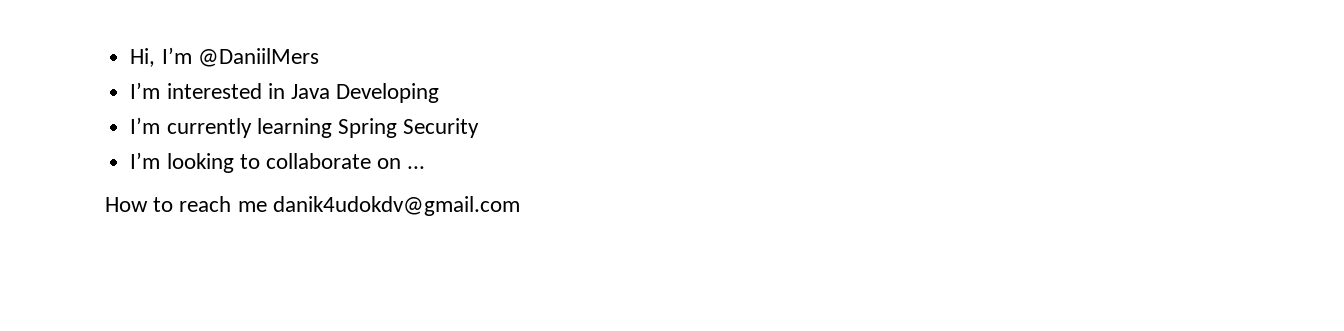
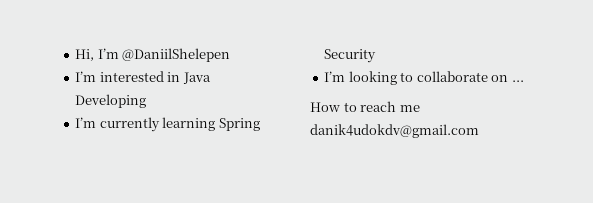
- Hi, I’m @DaniilMers
+ Hi, I’m @DaniilShelepen

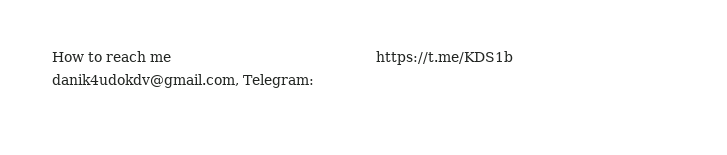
- Hi, I’m @DaniilShelepen
- I’m interested in Java Developing
- I’m currently learning Spring Security
- I’m looking to collaborate on ...
- How to reach me danik4udokdv@gmail.com
+ How to reach me danik4udokdv@gmail.com, Telegram: https://t.me/KDS1b

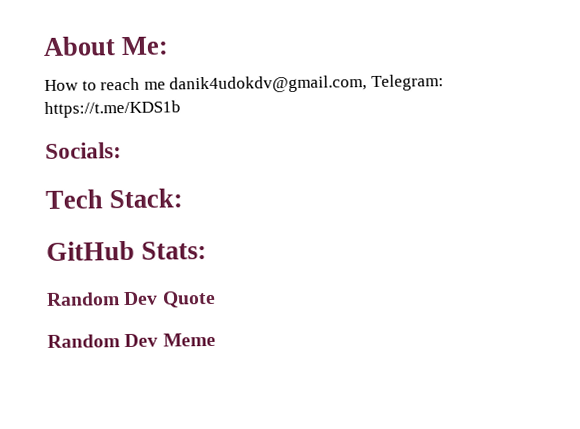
+ About Me:
+ Socials:
+ Tech Stack:
+ GitHub Stats:
+ Random Dev Quote
+ Random Dev Meme

